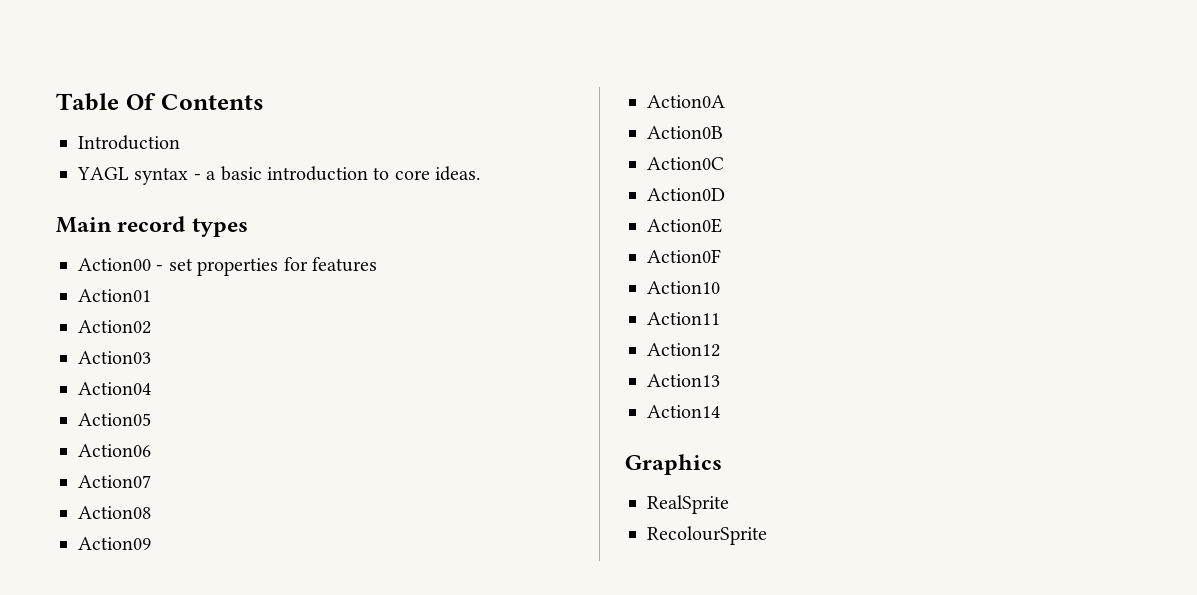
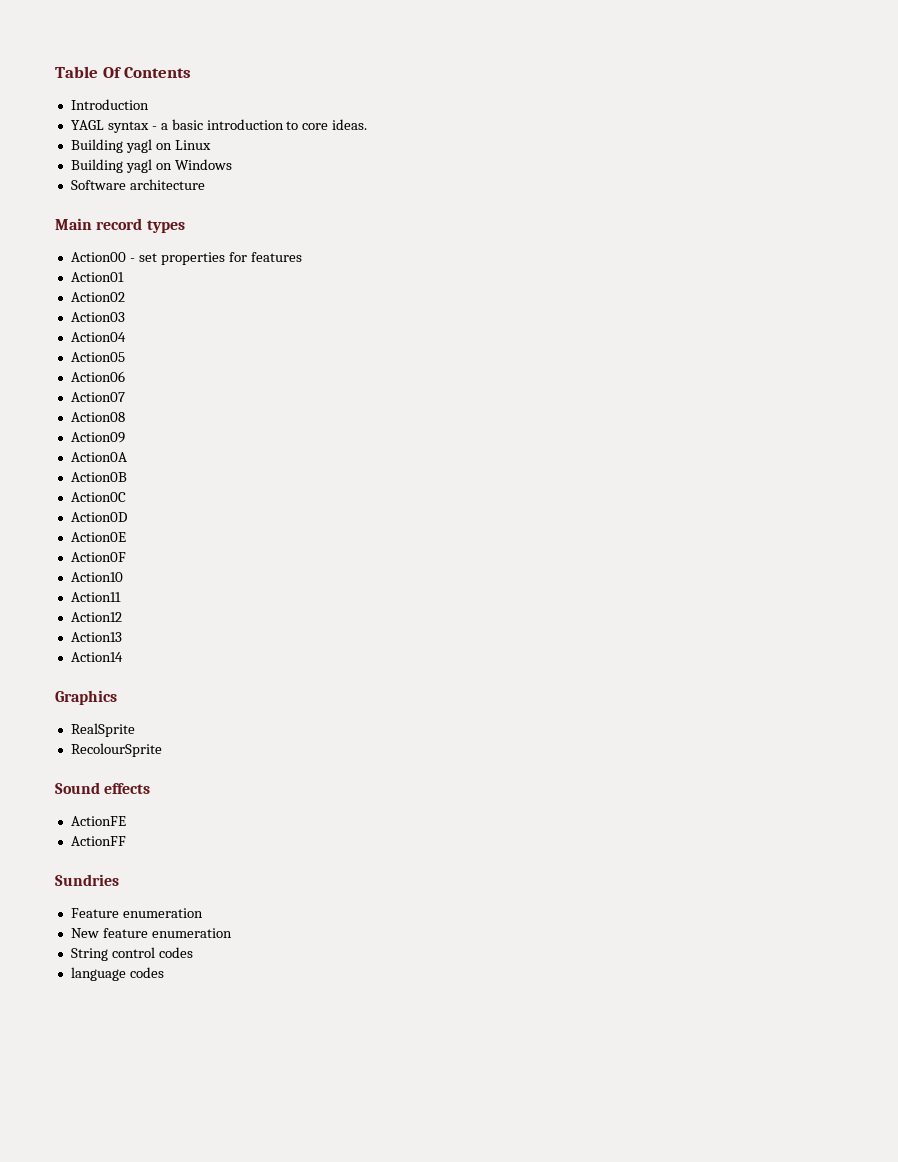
+ Building yagl on Linux
+ Building yagl on Windows
+ Software architecture
+ Sound effects
+ ActionFE
+ ActionFF
+ Sundries
+ Feature enumeration
+ New feature enumeration
+ String control codes
+ language codes

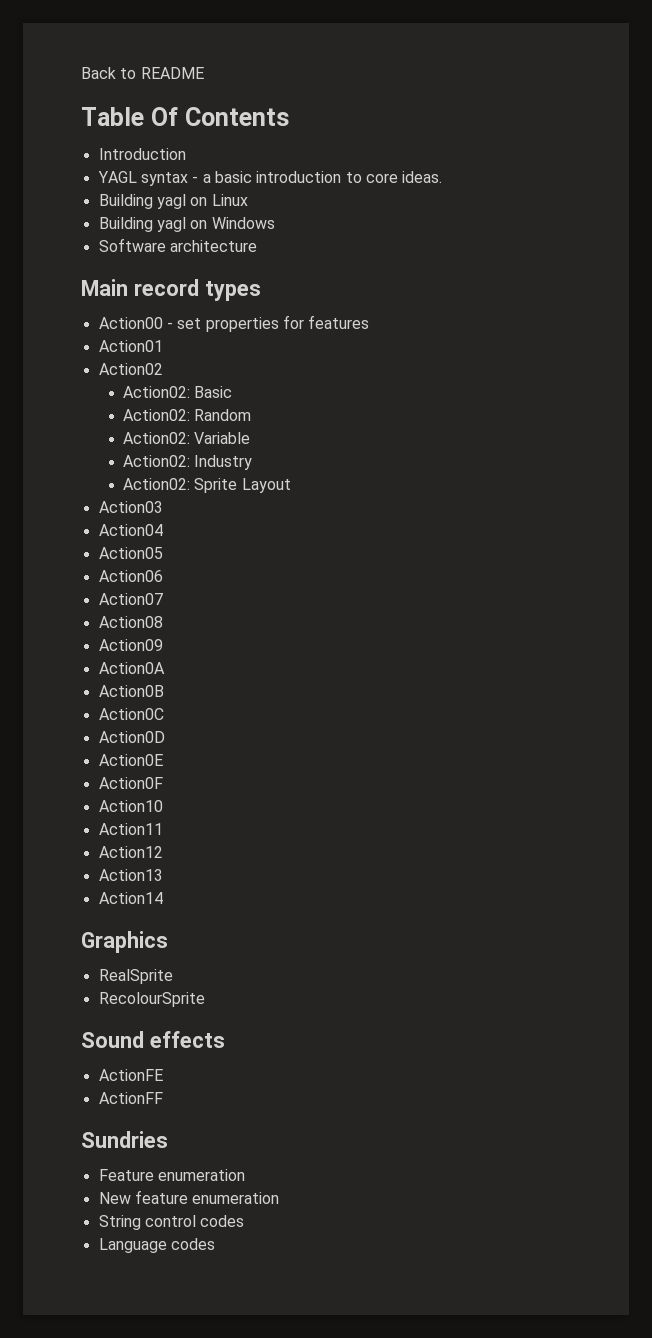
+ Back to README
+ Action02: Basic
+ Action02: Random
+ Action02: Variable
+ Action02: Industry
+ Action02: Sprite Layout
- language codes
+ Language codes

